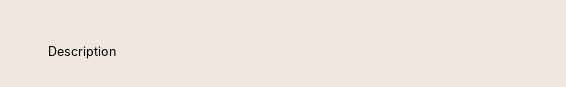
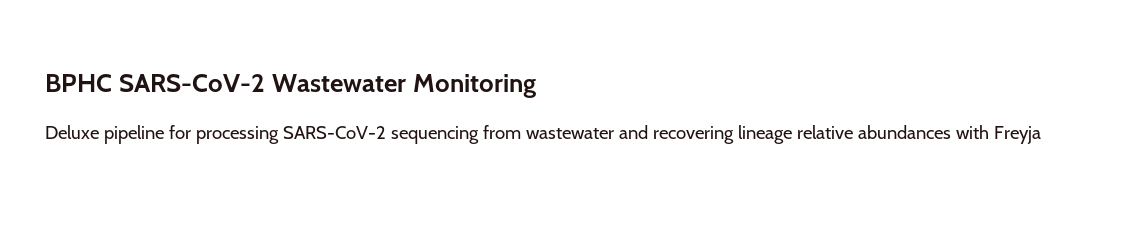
- Description
+ BPHC SARS-CoV-2 Wastewater Monitoring
+ Deluxe pipeline for processing SARS-CoV-2 sequencing from wastewater and recovering lineage relative abundances with Freyja

